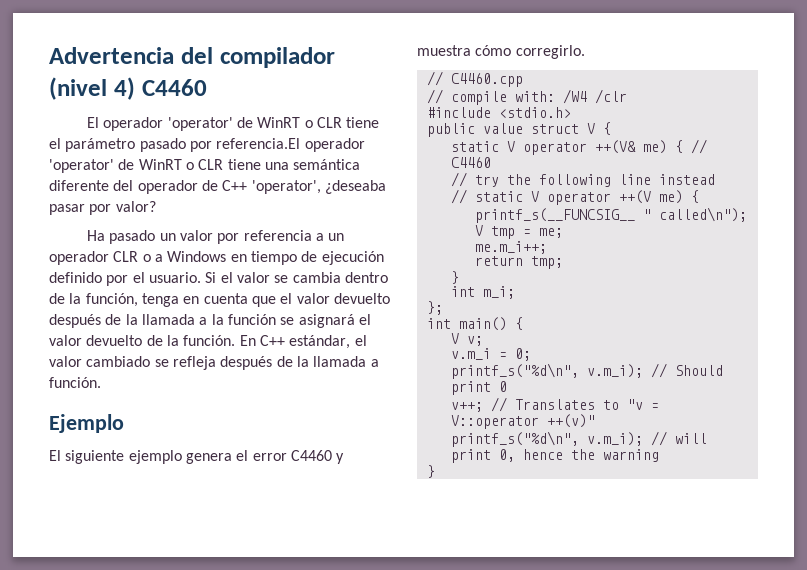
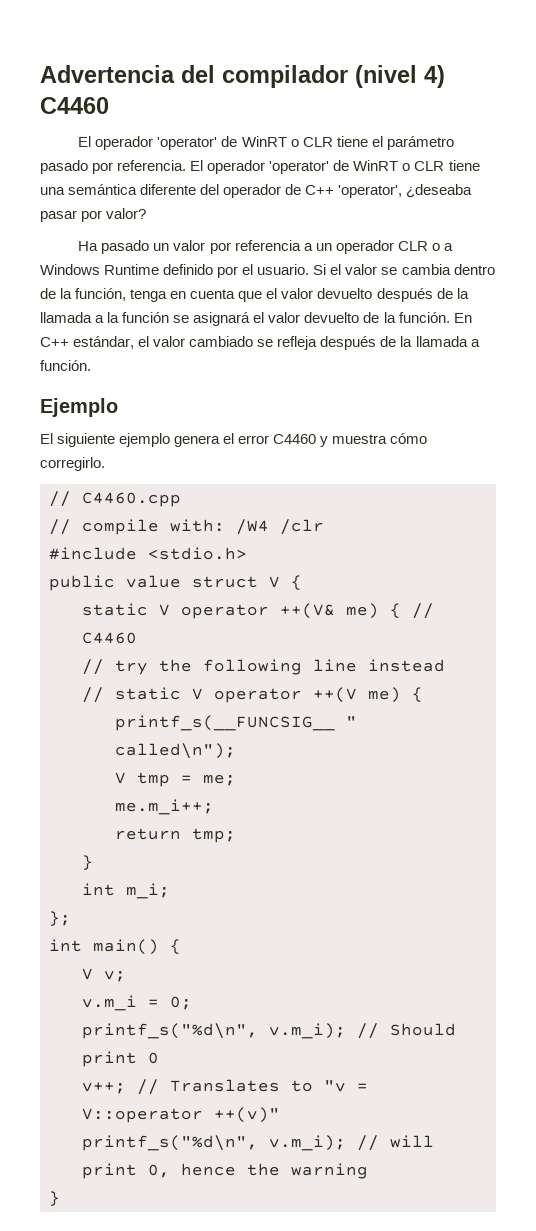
- El operador 'operator' de WinRT o CLR tiene el parámetro pasado por referencia.El operador 'operator' de WinRT o CLR tiene una semántica diferente del operador de C++ 'operator', ¿deseaba pasar por valor?
+ El operador 'operator' de WinRT o CLR tiene el parámetro pasado por referencia. El operador 'operator' de WinRT o CLR tiene una semántica diferente del operador de C++ 'operator', ¿deseaba pasar por valor?
- Ha pasado un valor por referencia a un operador CLR o a Windows en tiempo de ejecución definido por el usuario.
+ Ha pasado un valor por referencia a un operador CLR o a Windows Runtime definido por el usuario.

